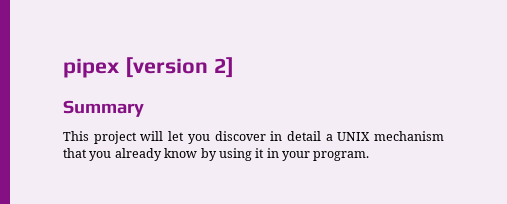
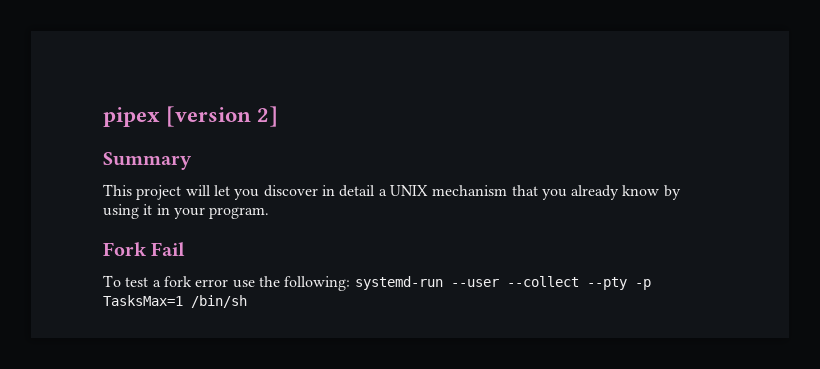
+ Fork Fail
+ To test a fork error use the following: systemd-run --user --collect --pty -p TasksMax=1 /bin/sh

